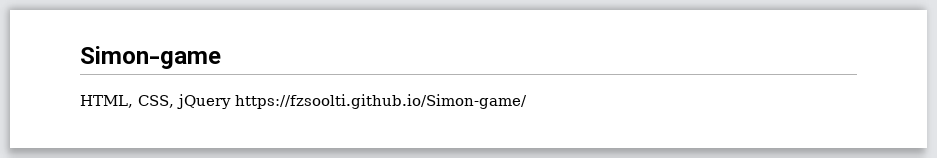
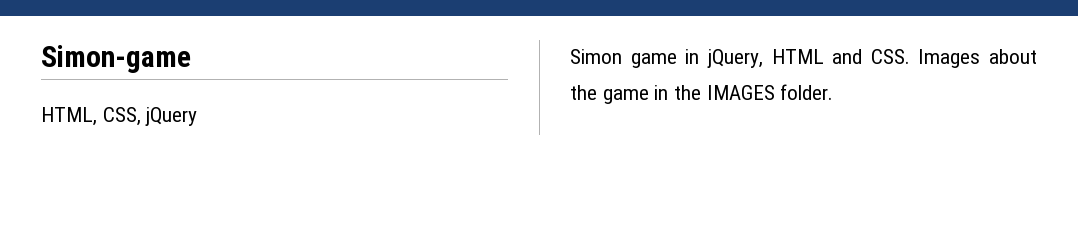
- HTML, CSS, jQuery https://fzsoolti.github.io/Simon-game/
+ HTML, CSS, jQuery
+ Simon game in jQuery, HTML and CSS. Images about the game in the IMAGES folder.

